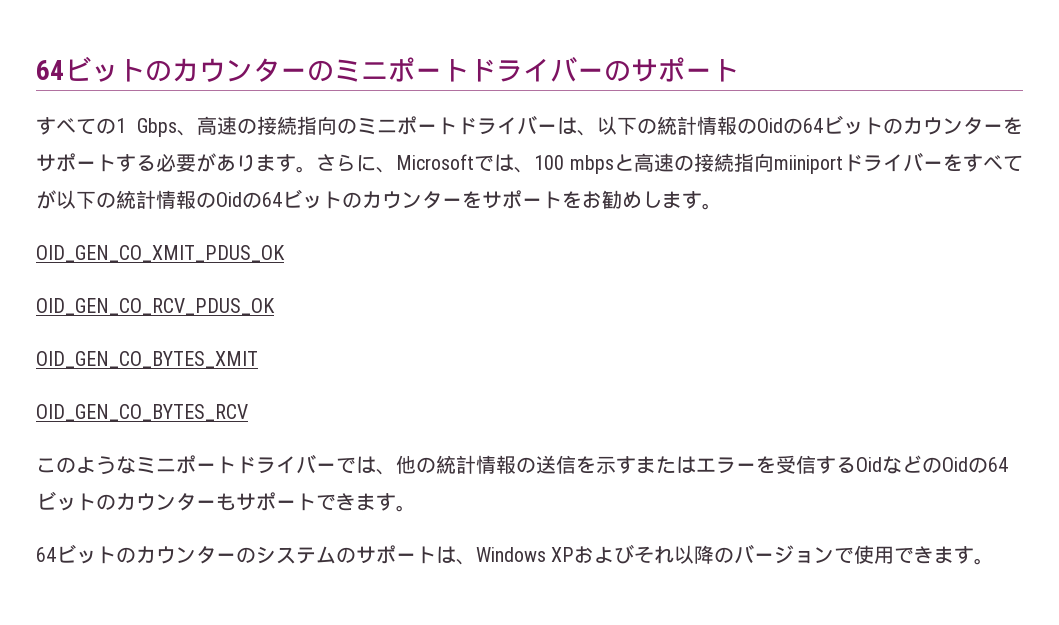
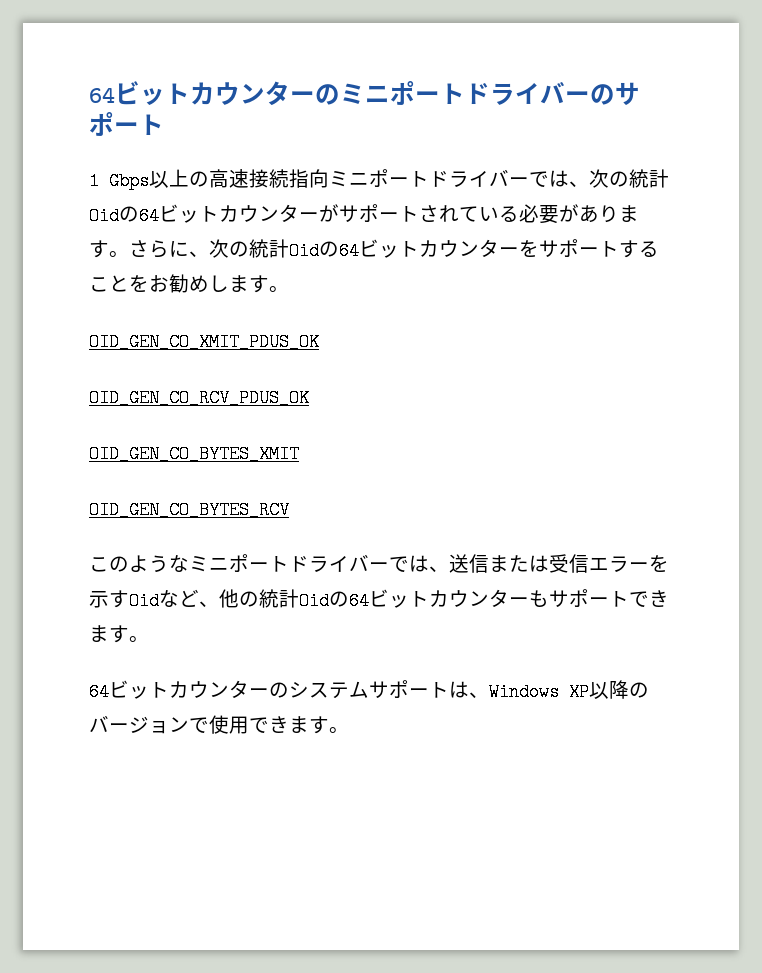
- 64ビットのカウンターのミニポートドライバーのサポート
+ 64ビットカウンターのミニポートドライバーのサポート
- すべての1 Gbps、高速の接続指向のミニポートドライバーは、以下の統計情報のOidの64ビットのカウンターをサポートする必要があります。
+ 1 Gbps以上の高速接続指向ミニポートドライバーでは、次の統計Oidの64ビットカウンターがサポートされている必要があります。
- さらに、Microsoftでは、100 mbpsと高速の接続指向miiniportドライバーをすべてが以下の統計情報のOidの64ビットのカウンターをサポートをお勧めします。
+ さらに、次の統計Oidの64ビットカウンターをサポートすることをお勧めします。
- このようなミニポートドライバーでは、他の統計情報の送信を示すまたはエラーを受信するOidなどのOidの64ビットのカウンターもサポートできます。
+ このようなミニポートドライバーでは、送信または受信エラーを示すOidなど、他の統計Oidの64ビットカウンターもサポートできます。
- 64ビットのカウンターのシステムのサポートは、Windows XPおよびそれ以降のバージョンで使用できます。
+ 64ビットカウンターのシステムサポートは、Windows XP以降のバージョンで使用できます。

